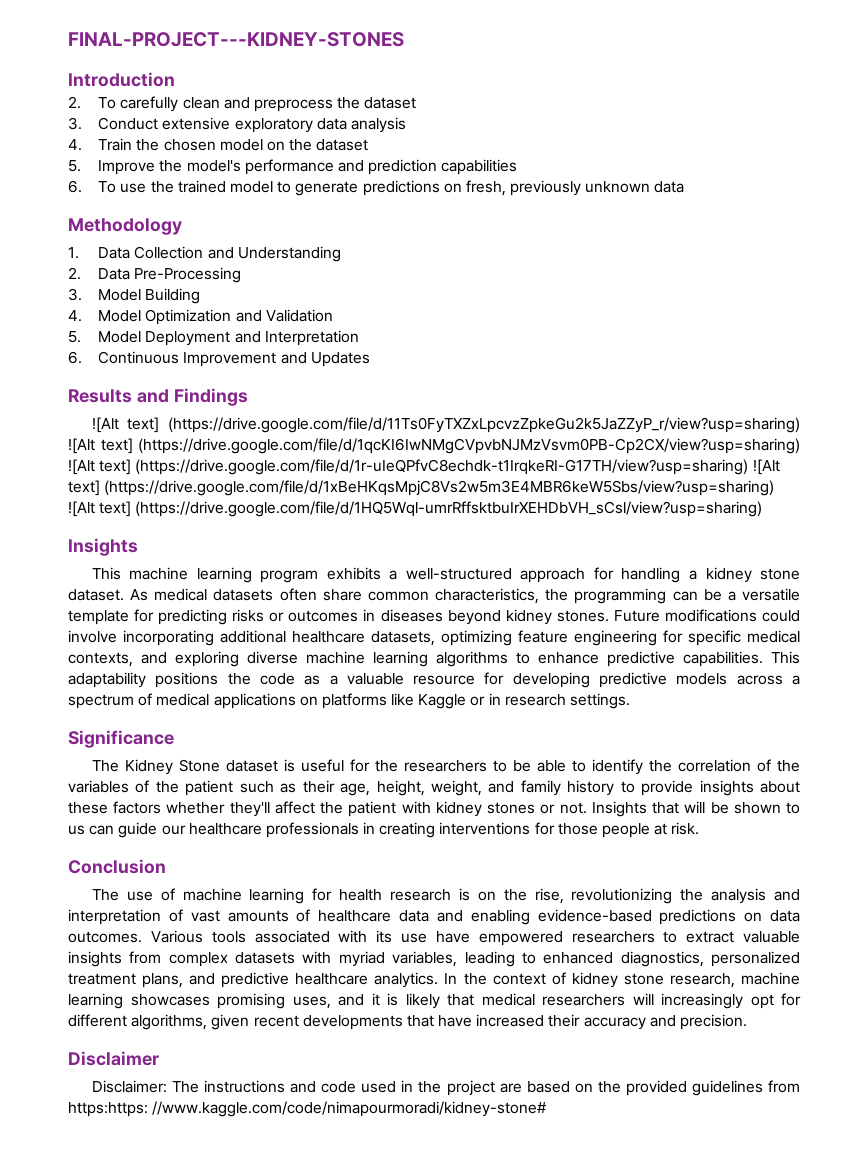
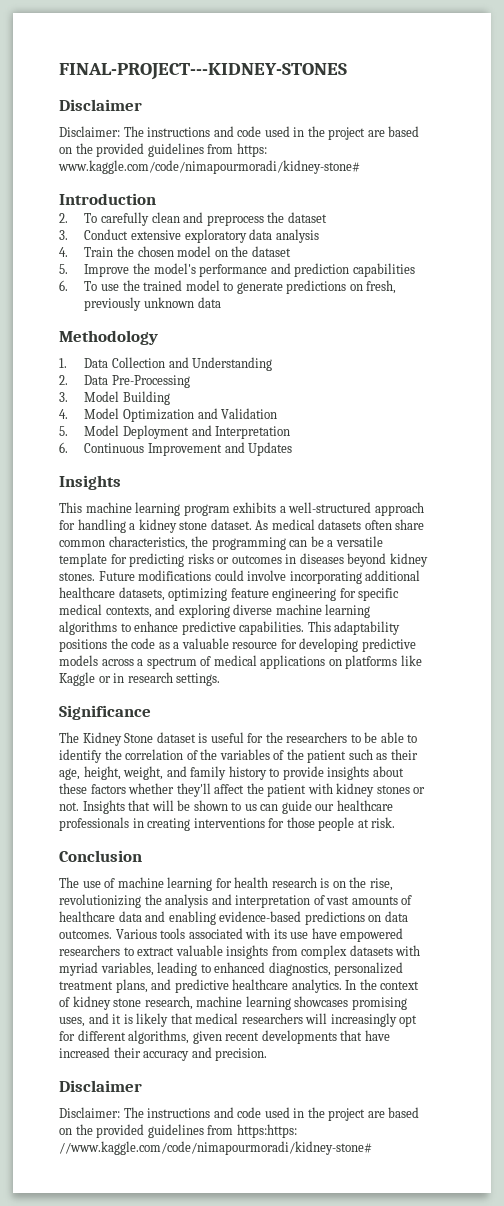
  FINAL-PROJECT---KIDNEY-STONES
+ Disclaimer
+ Disclaimer: The instructions and code used in the project are based on the provided guidelines from https: www.kaggle.com/code/nimapourmoradi/kidney-stone#
- Results and Findings
- ![Alt text] (https://drive.google.com/file/d/11Ts0FyTXZxLpcvzZpkeGu2k5JaZZyP_r/view?usp=sharing) ![Alt text] (https://drive.google.com/file/d/1qcKI6IwNMgCVpvbNJMzVsvm0PB-Cp2CX/view?usp=sharing) ![Alt text] (https://drive.google.com/file/d/1r-uIeQPfvC8echdk-t1IrqkeRI-G17TH/view?usp=sharing) ![Alt text] (https://drive.google.com/file/d/1xBeHKqsMpjC8Vs2w5m3E4MBR6keW5Sbs/view?usp=sharing) ![Alt text] (https://drive.google.com/file/d/1HQ5Wql-umrRffsktbuIrXEHDbVH_sCsl/view?usp=sharing)

